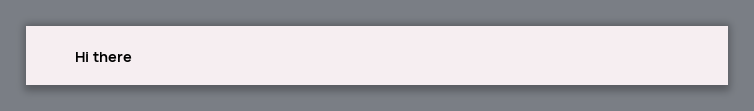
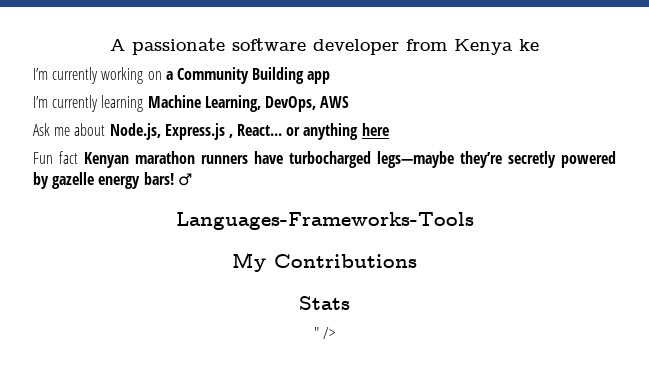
- Hi there
+ A passionate software developer from Kenya ke
+ I’m currently working on a Community Building app
+ I’m currently learning Machine Learning, DevOps, AWS
+ Ask me about Node.js, Express.js , React... or anything here
+ Fun fact Kenyan marathon runners have turbocharged legs—maybe they’re secretly powered by gazelle energy bars! ♂
+ Languages-Frameworks-Tools
+ My Contributions
+ Stats
+ " />

